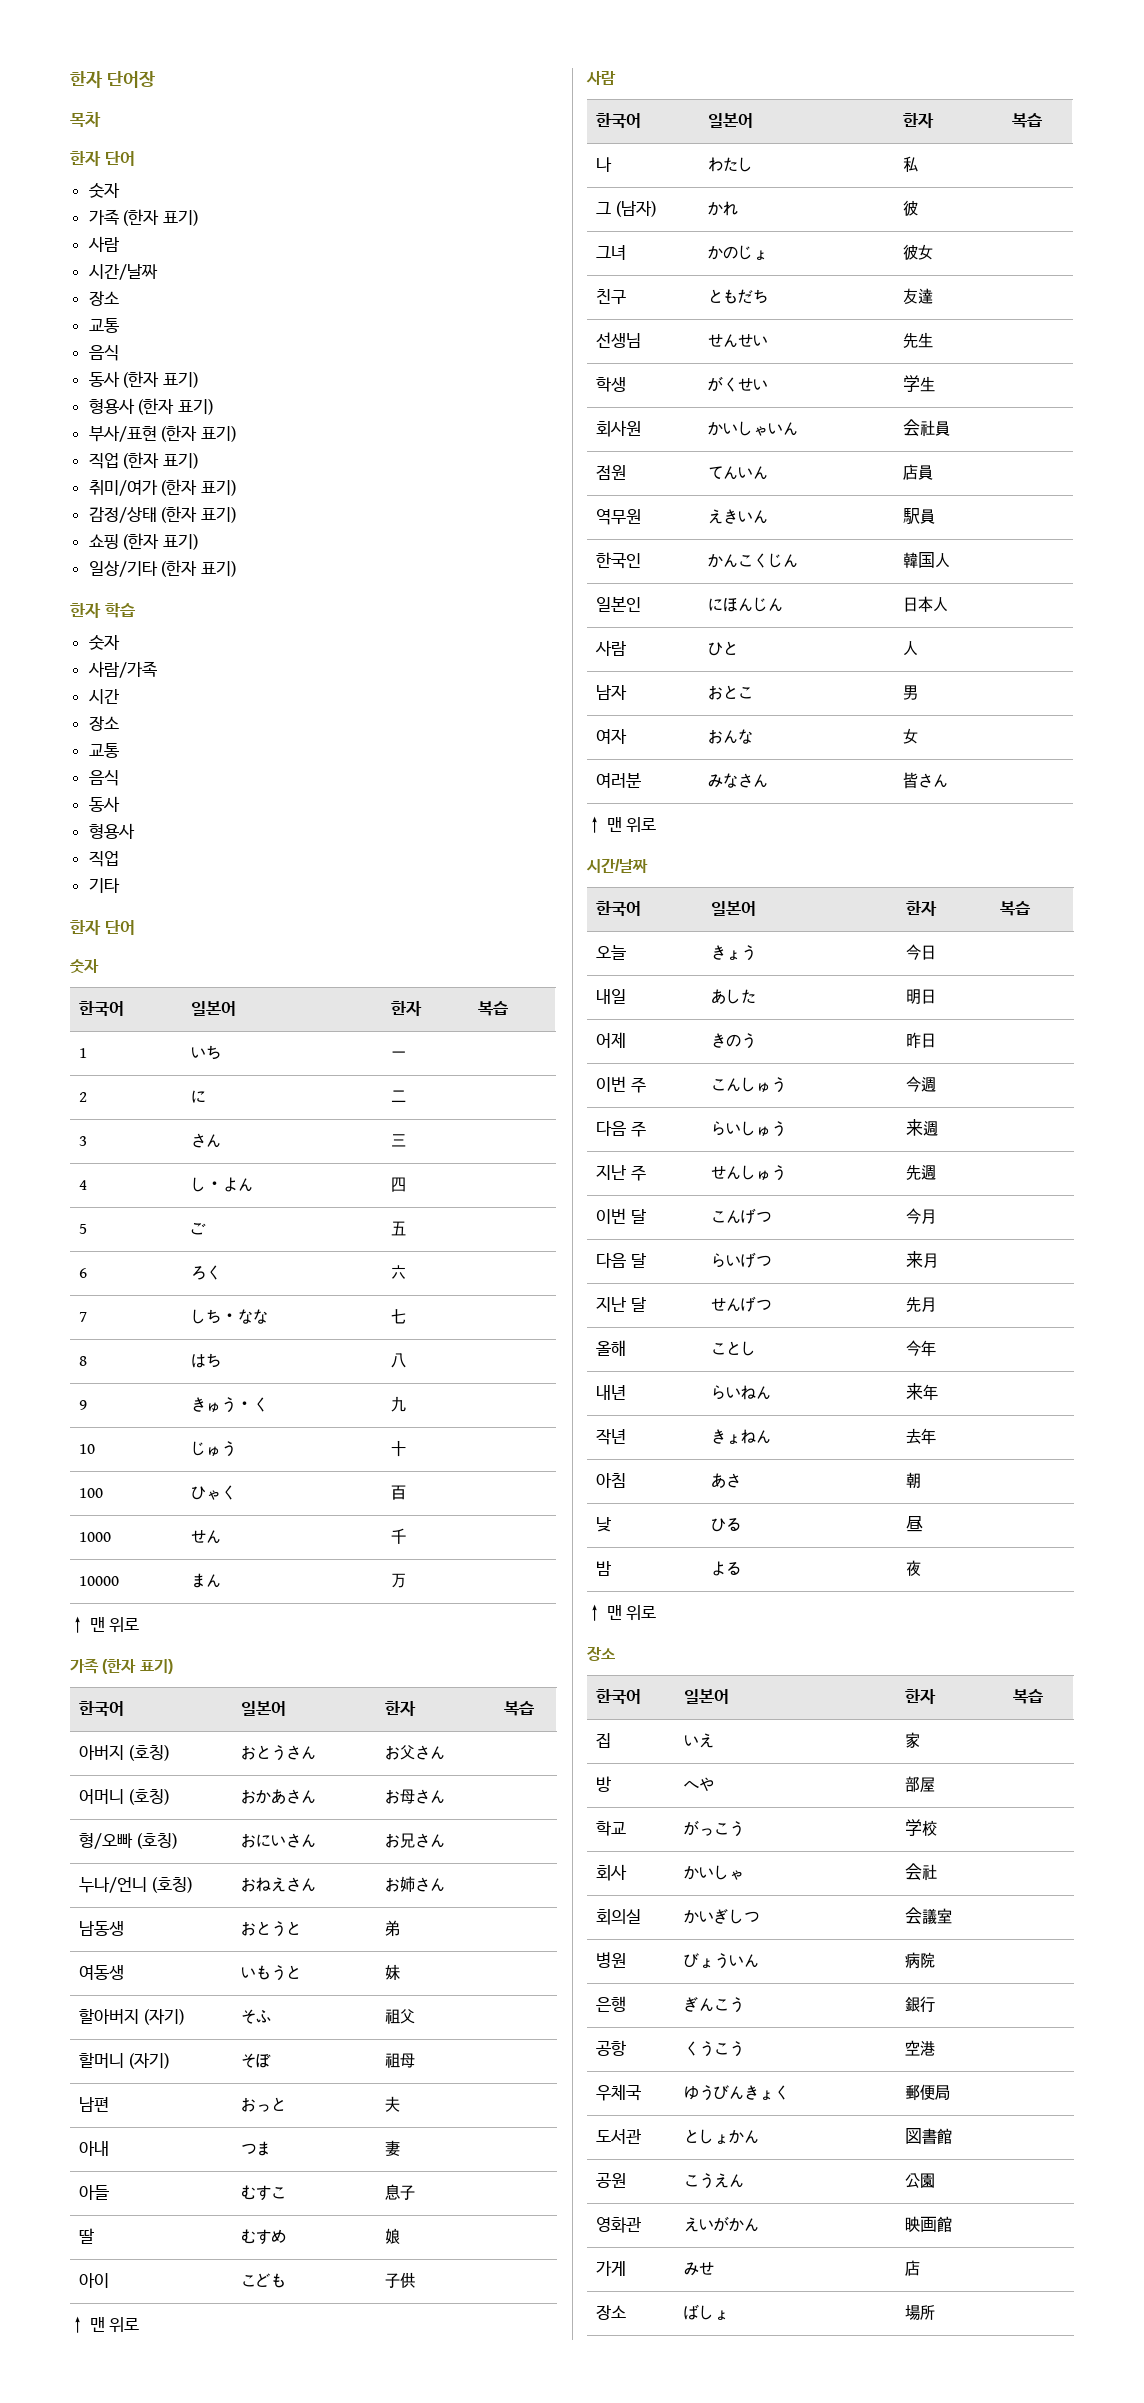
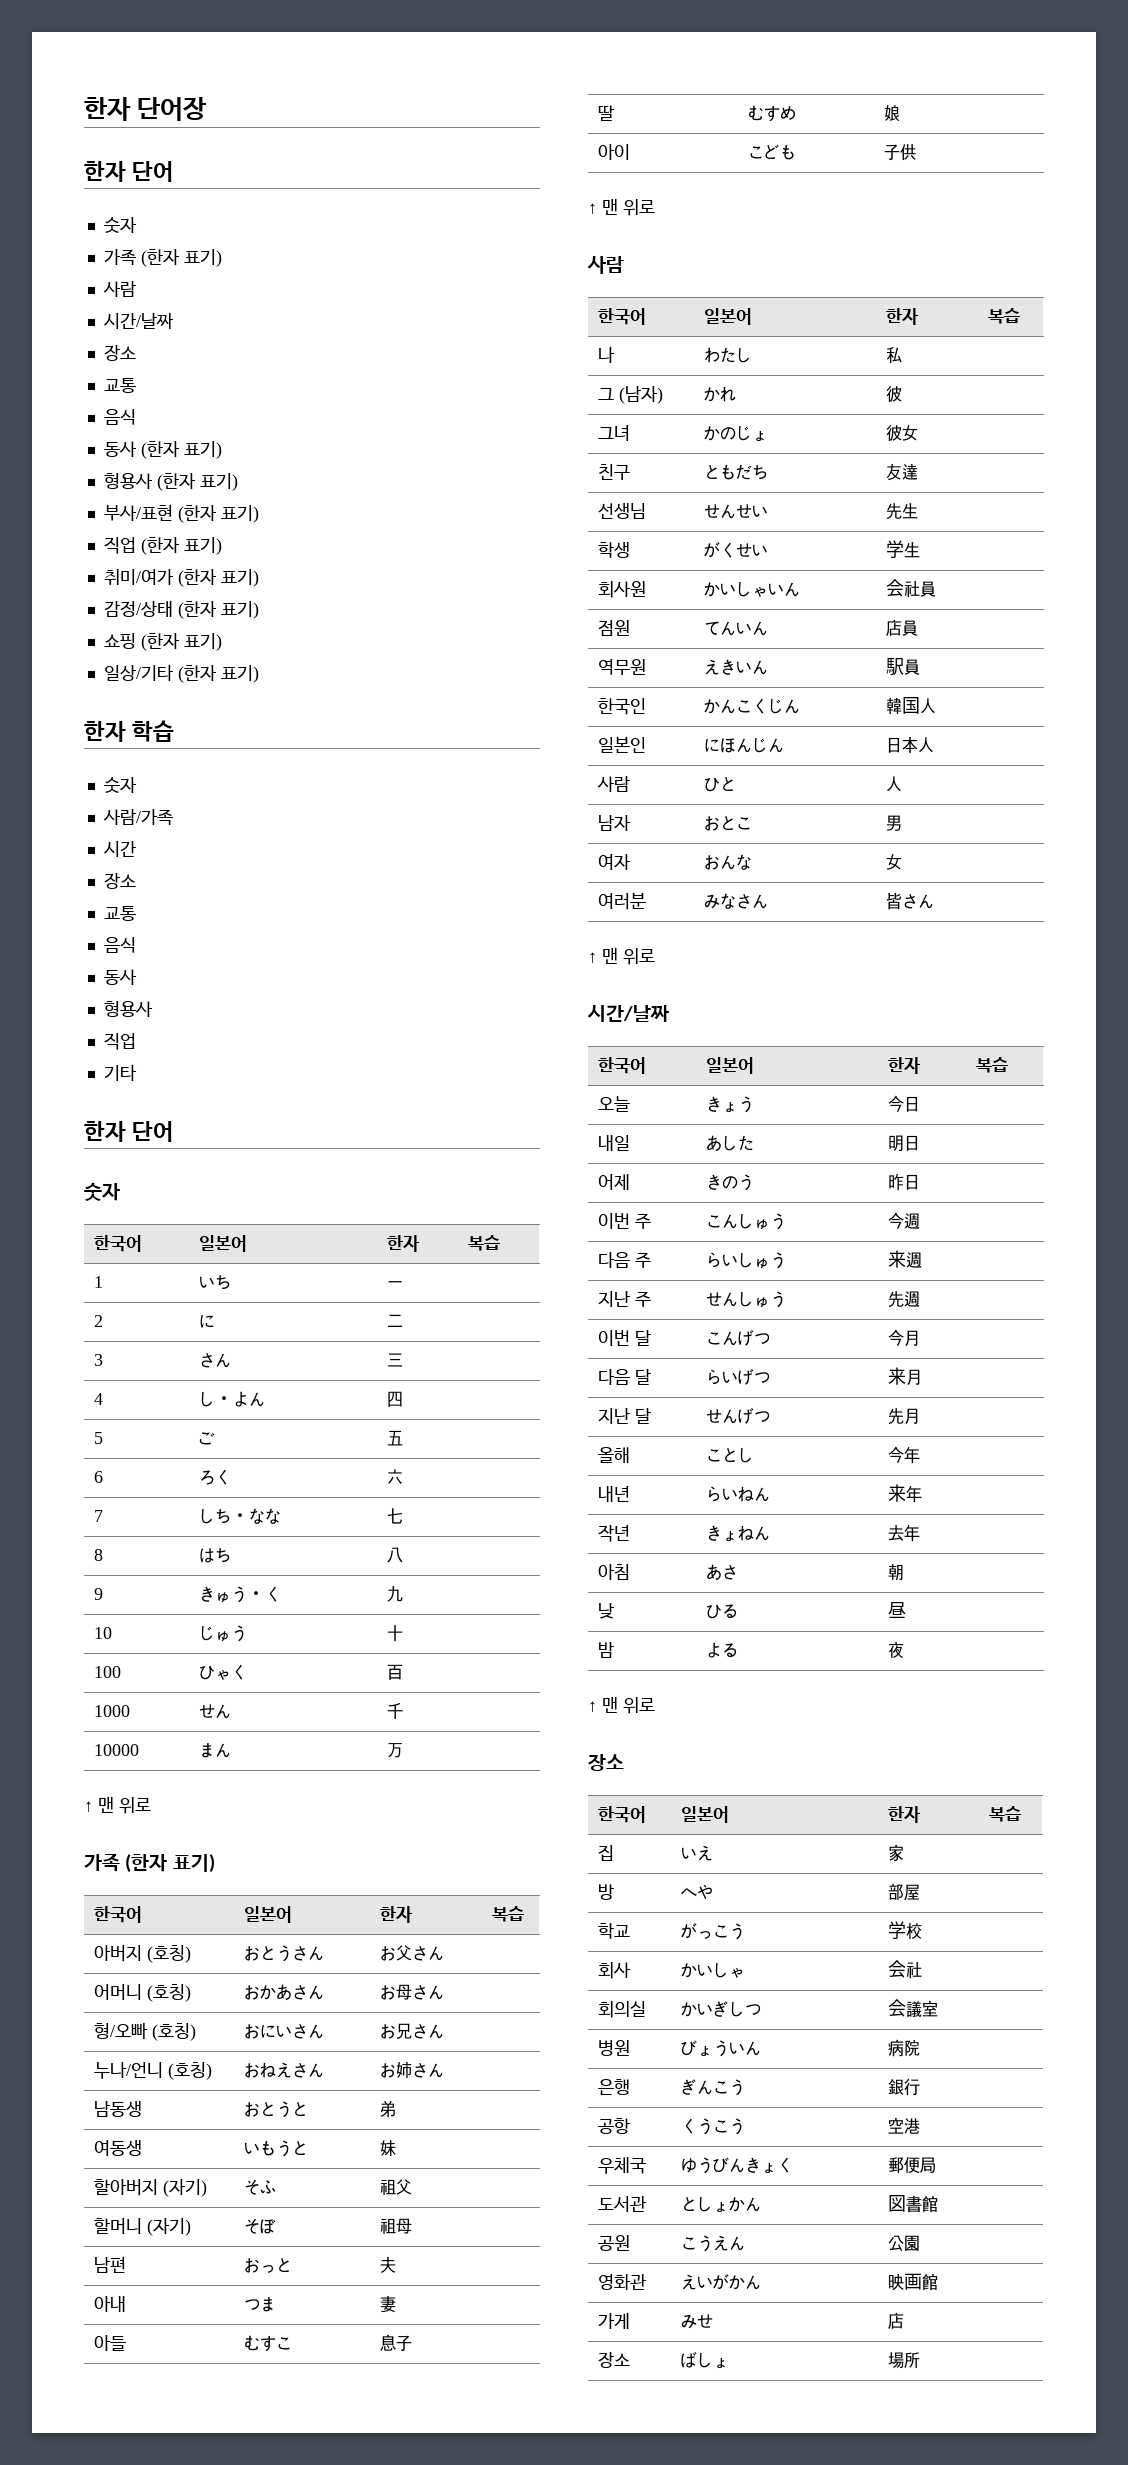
- 목차

